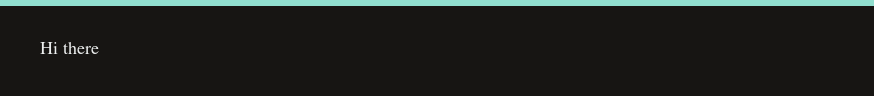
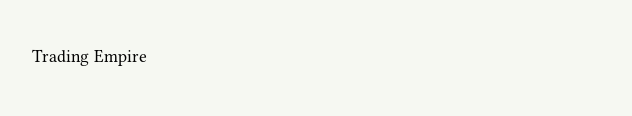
- Hi there
+ Trading Empire

